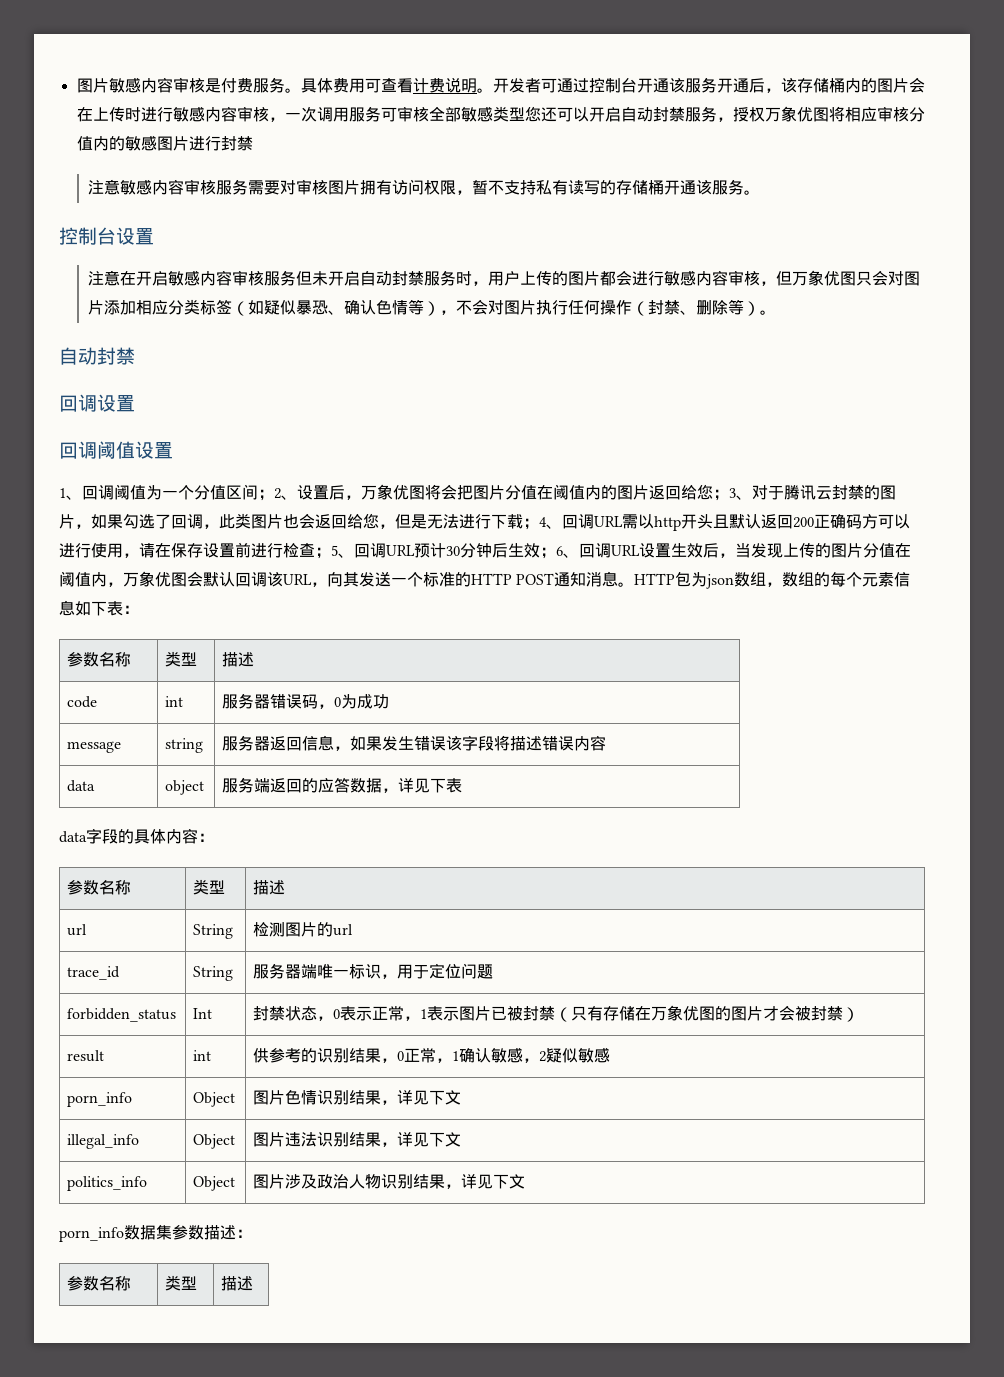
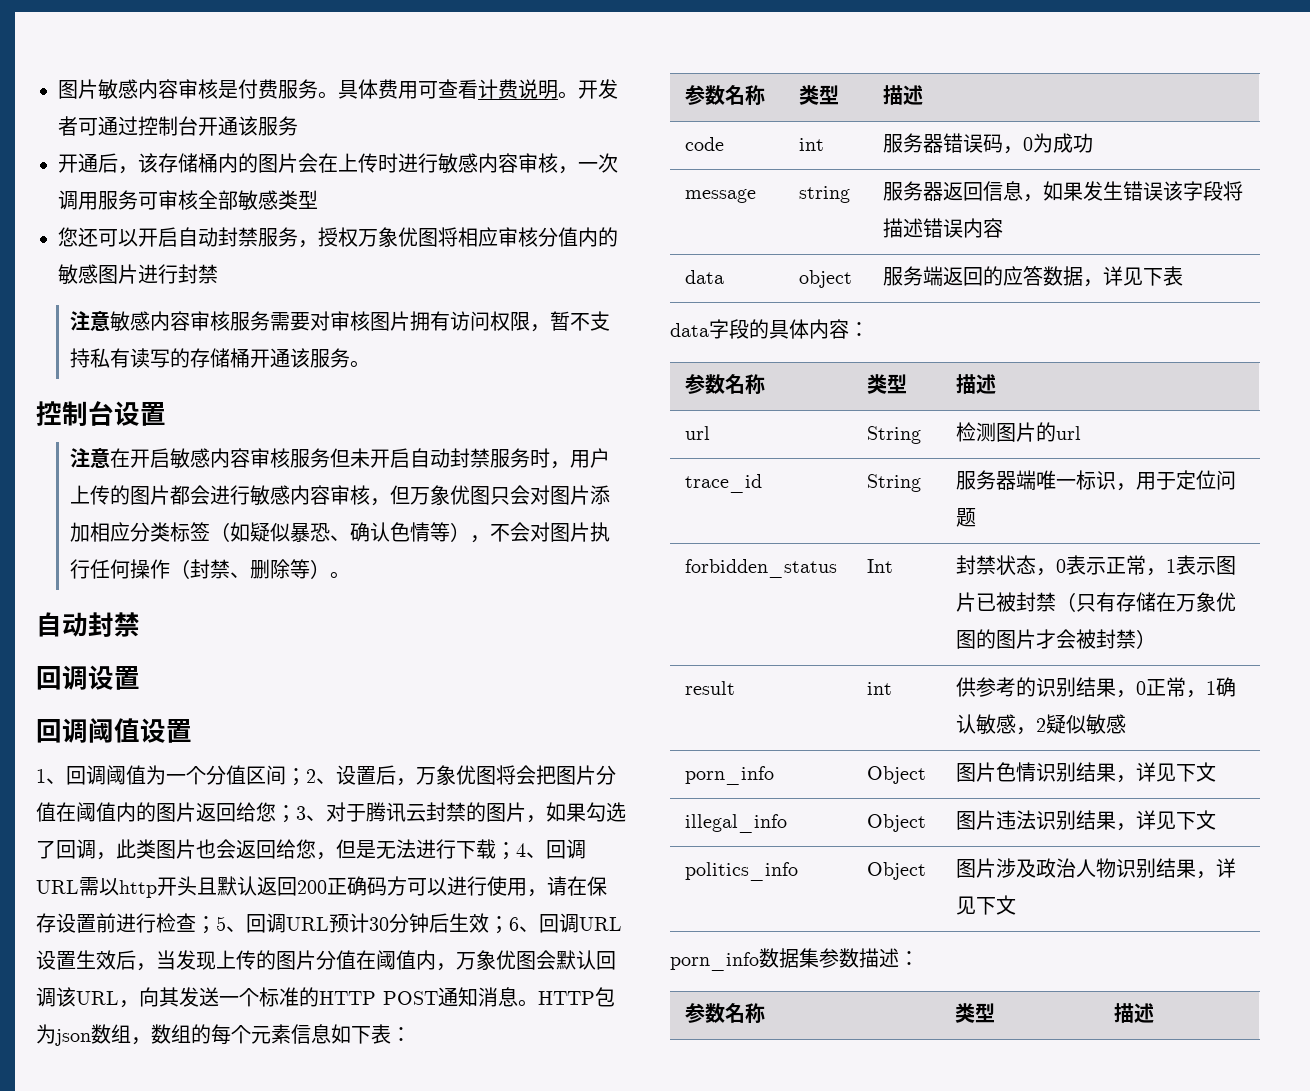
- 开发者可通过控制台开通该服务开通后，该存储桶内的图片会在上传时进行敏感内容审核，一次调用服务可审核全部敏感类型您还可以开启自动封禁服务，授权万象优图将相应审核分值内的敏感图片进行封禁
+ 开发者可通过控制台开通该服务
+ 开通后，该存储桶内的图片会在上传时进行敏感内容审核，一次调用服务可审核全部敏感类型
+ 您还可以开启自动封禁服务，授权万象优图将相应审核分值内的敏感图片进行封禁

